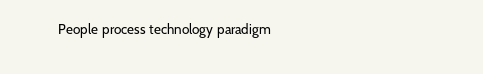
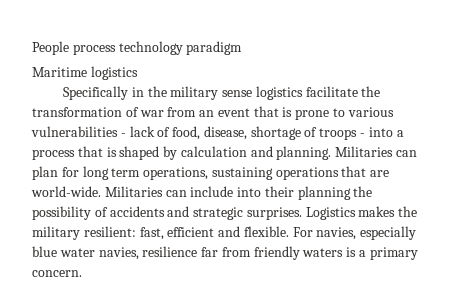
+ Maritime logistics
+ Specifically in the military sense logistics facilitate the transformation of war from an event that is prone to various vulnerabilities - lack of food, disease, shortage of troops - into a process that is shaped by calculation and planning. Militaries can plan for long term operations, sustaining operations that are world-wide. Militaries can include into their planning the possibility of accidents and strategic surprises. Logistics makes the military resilient: fast, efficient and flexible. For navies, especially blue water navies, resilience far from friendly waters is a primary concern.

